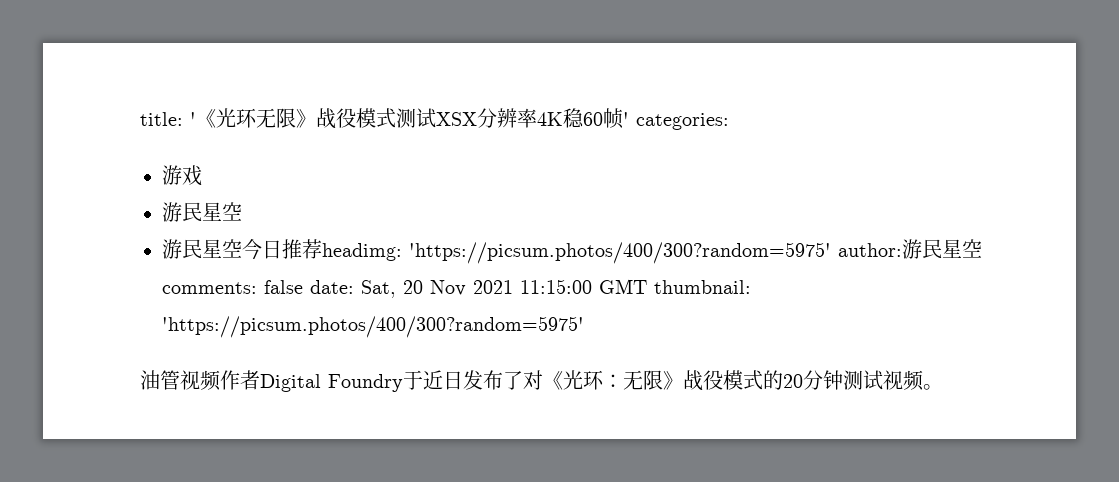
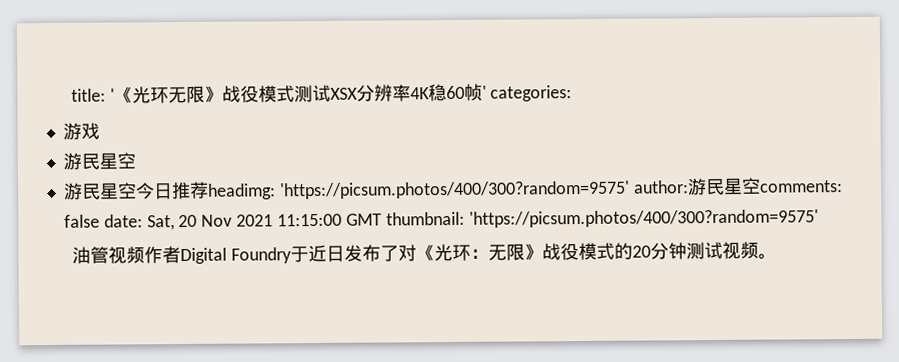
- 游民星空今日推荐headimg: 'https://picsum.photos/400/300?random=5975' author:游民星空comments: false date: Sat, 20 Nov 2021 11:15:00 GMT thumbnail: 'https://picsum.photos/400/300?random=5975'
+ 游民星空今日推荐headimg: 'https://picsum.photos/400/300?random=9575' author:游民星空comments: false date: Sat, 20 Nov 2021 11:15:00 GMT thumbnail: 'https://picsum.photos/400/300?random=9575'

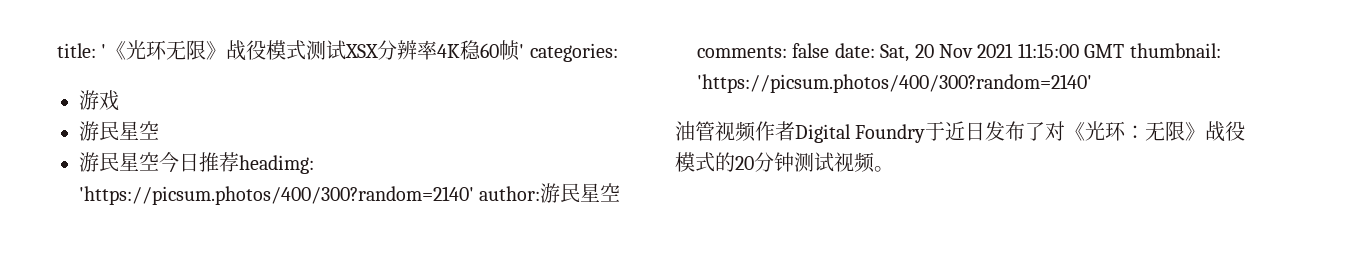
- 游民星空今日推荐headimg: 'https://picsum.photos/400/300?random=9575' author:游民星空comments: false date: Sat, 20 Nov 2021 11:15:00 GMT thumbnail: 'https://picsum.photos/400/300?random=9575'
+ 游民星空今日推荐headimg: 'https://picsum.photos/400/300?random=2140' author:游民星空comments: false date: Sat, 20 Nov 2021 11:15:00 GMT thumbnail: 'https://picsum.photos/400/300?random=2140'

